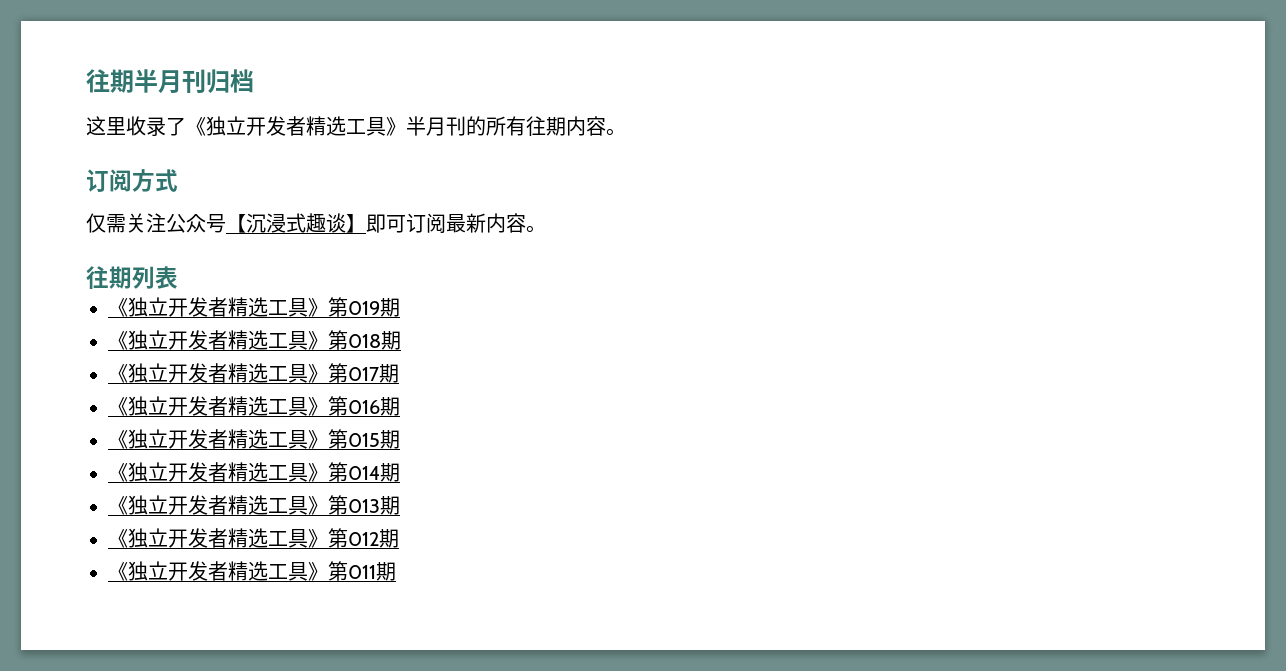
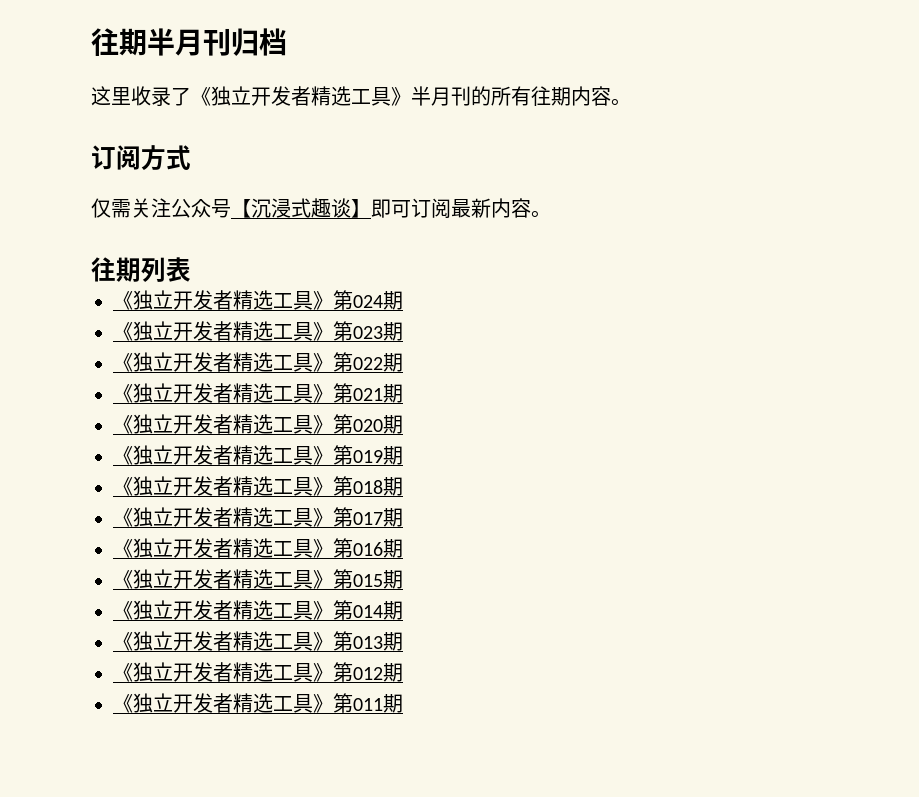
+ 《独立开发者精选工具》第024期
+ 《独立开发者精选工具》第023期
+ 《独立开发者精选工具》第022期
+ 《独立开发者精选工具》第021期
+ 《独立开发者精选工具》第020期

